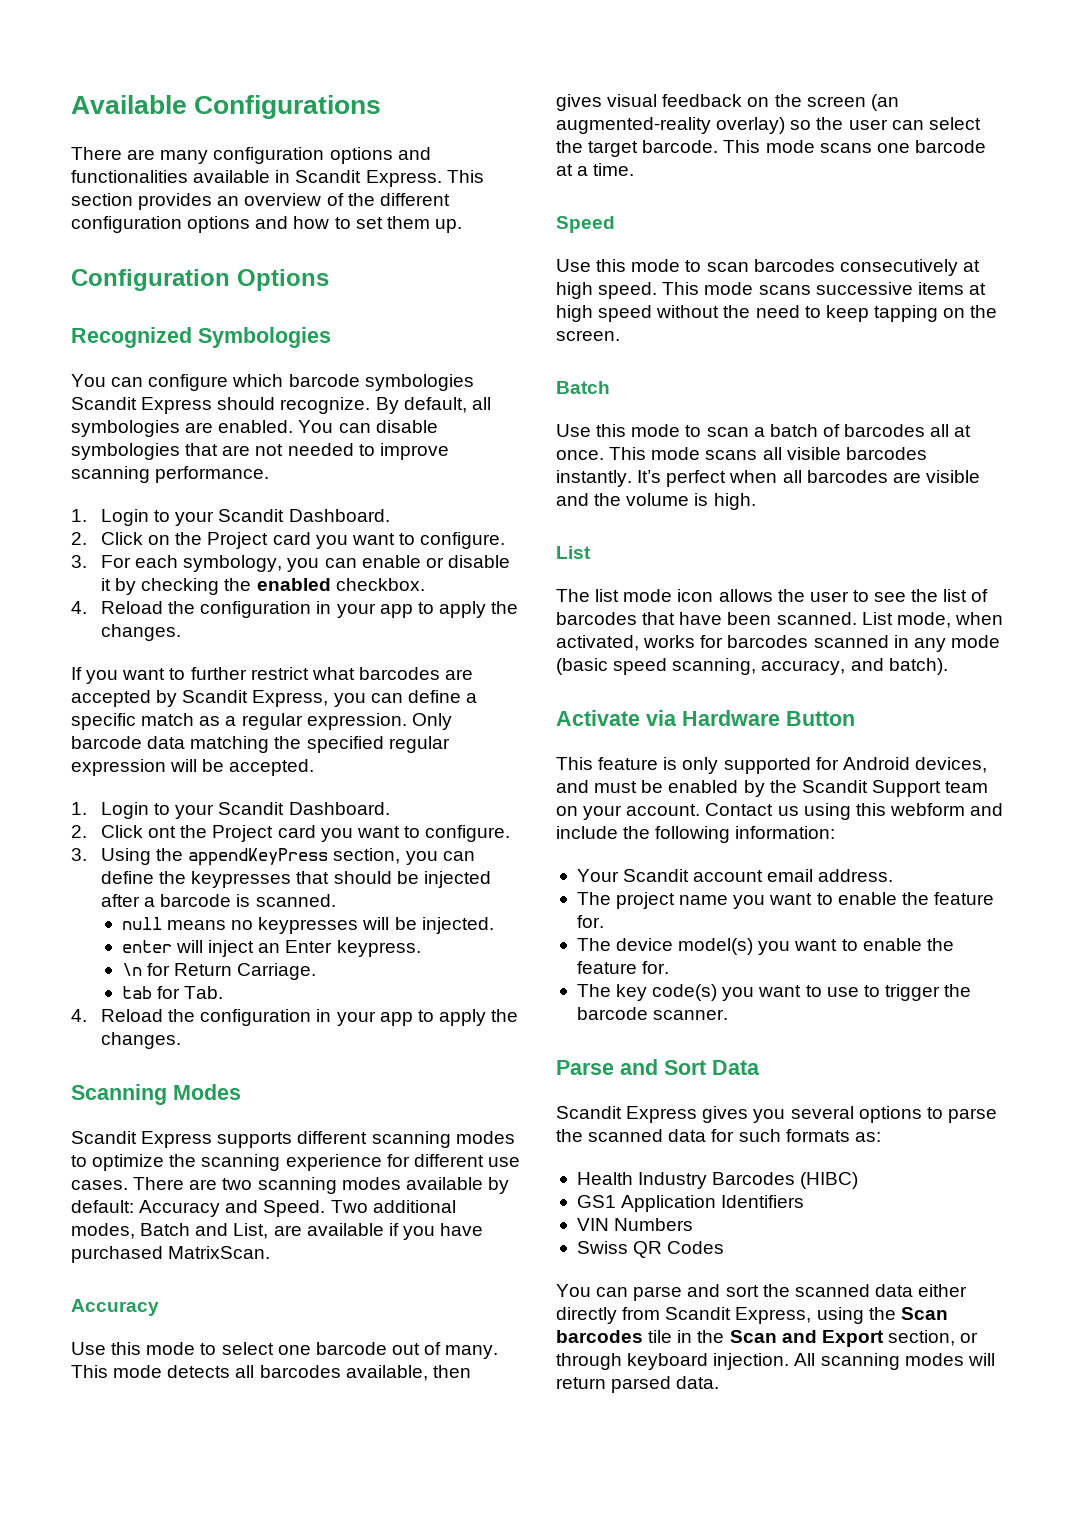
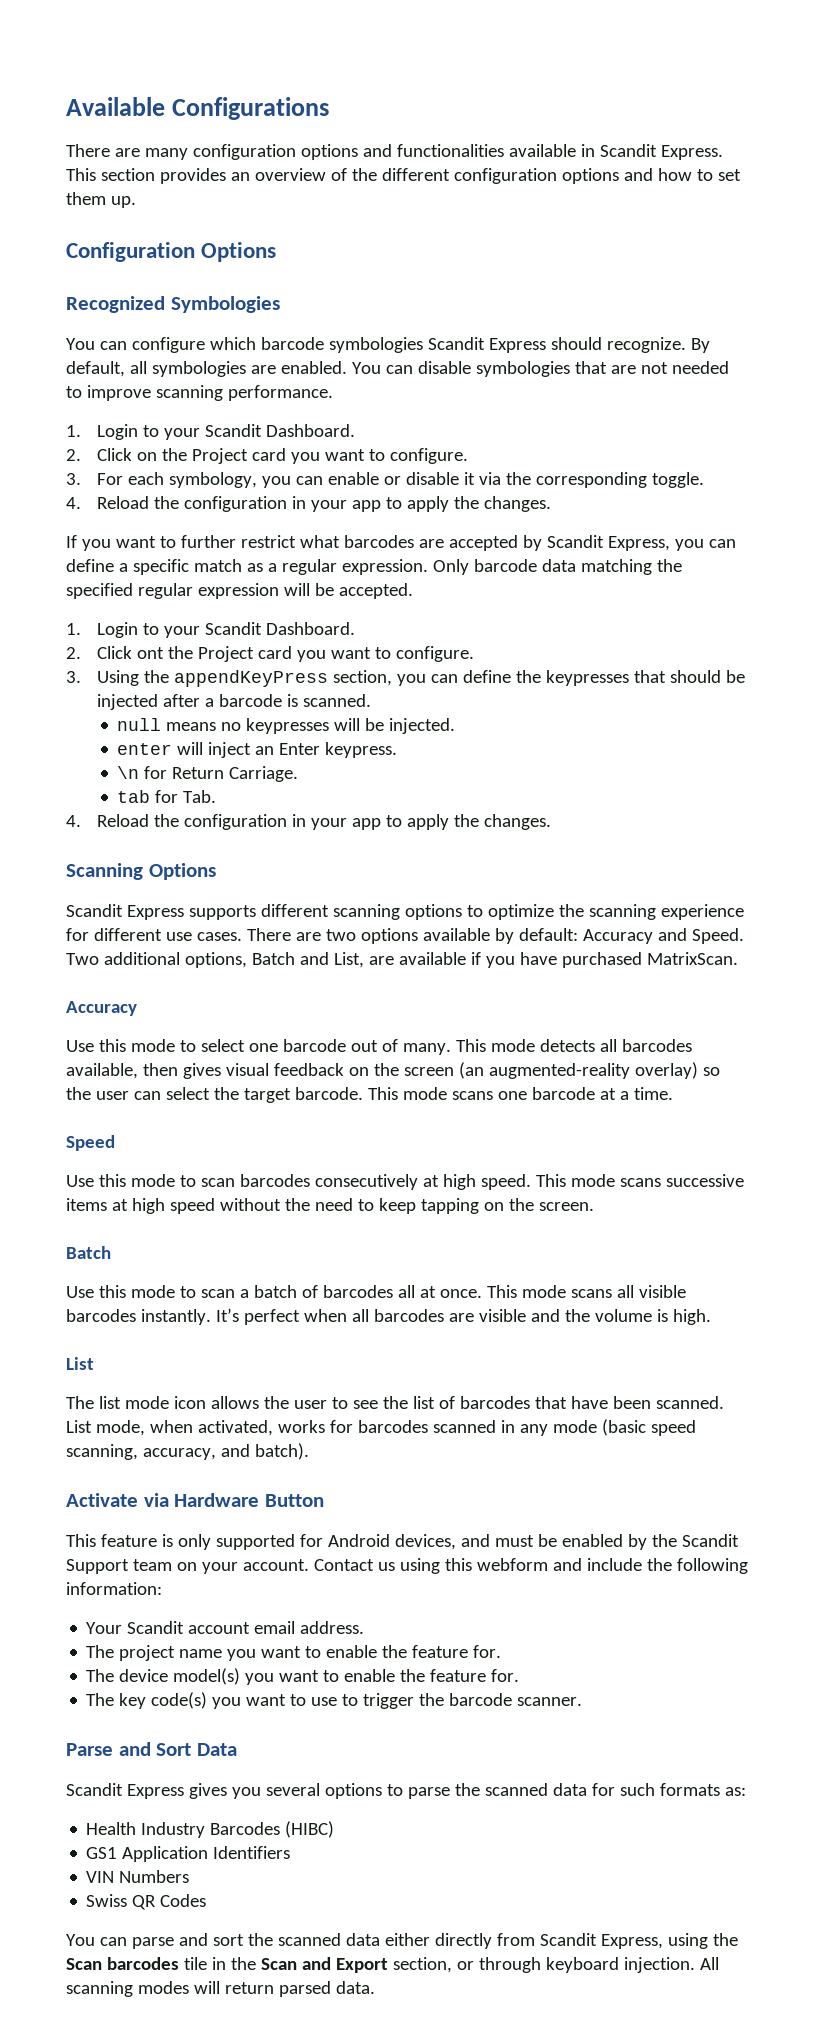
- 3. For each symbology, you can enable or disable it by checking the enabled checkbox.
+ 3. For each symbology, you can enable or disable it via the corresponding toggle.
- Scanning Modes
+ Scanning Options
- Scandit Express supports different scanning modes to optimize the scanning experience for different use cases.
+ Scandit Express supports different scanning options to optimize the scanning experience for different use cases.
- There are two scanning modes available by default: Accuracy and Speed.
+ There are two options available by default: Accuracy and Speed.
- Two additional modes, Batch and List, are available if you have purchased MatrixScan.
+ Two additional options, Batch and List, are available if you have purchased MatrixScan.

